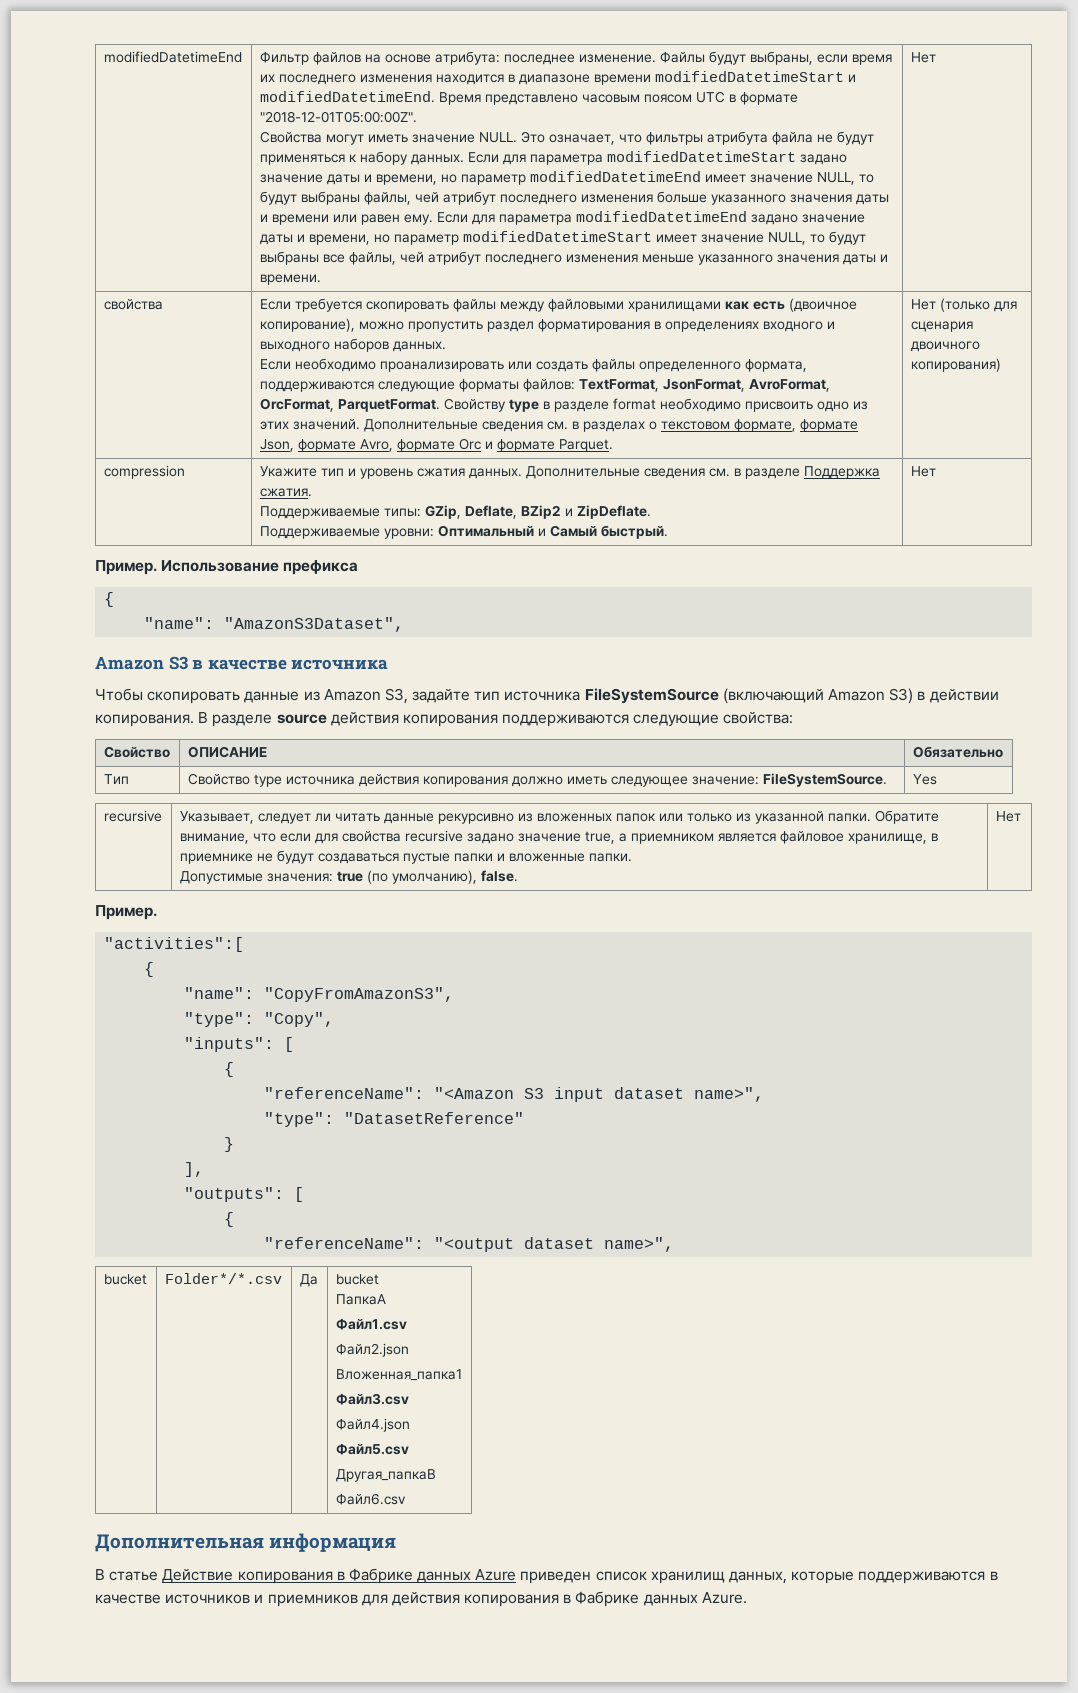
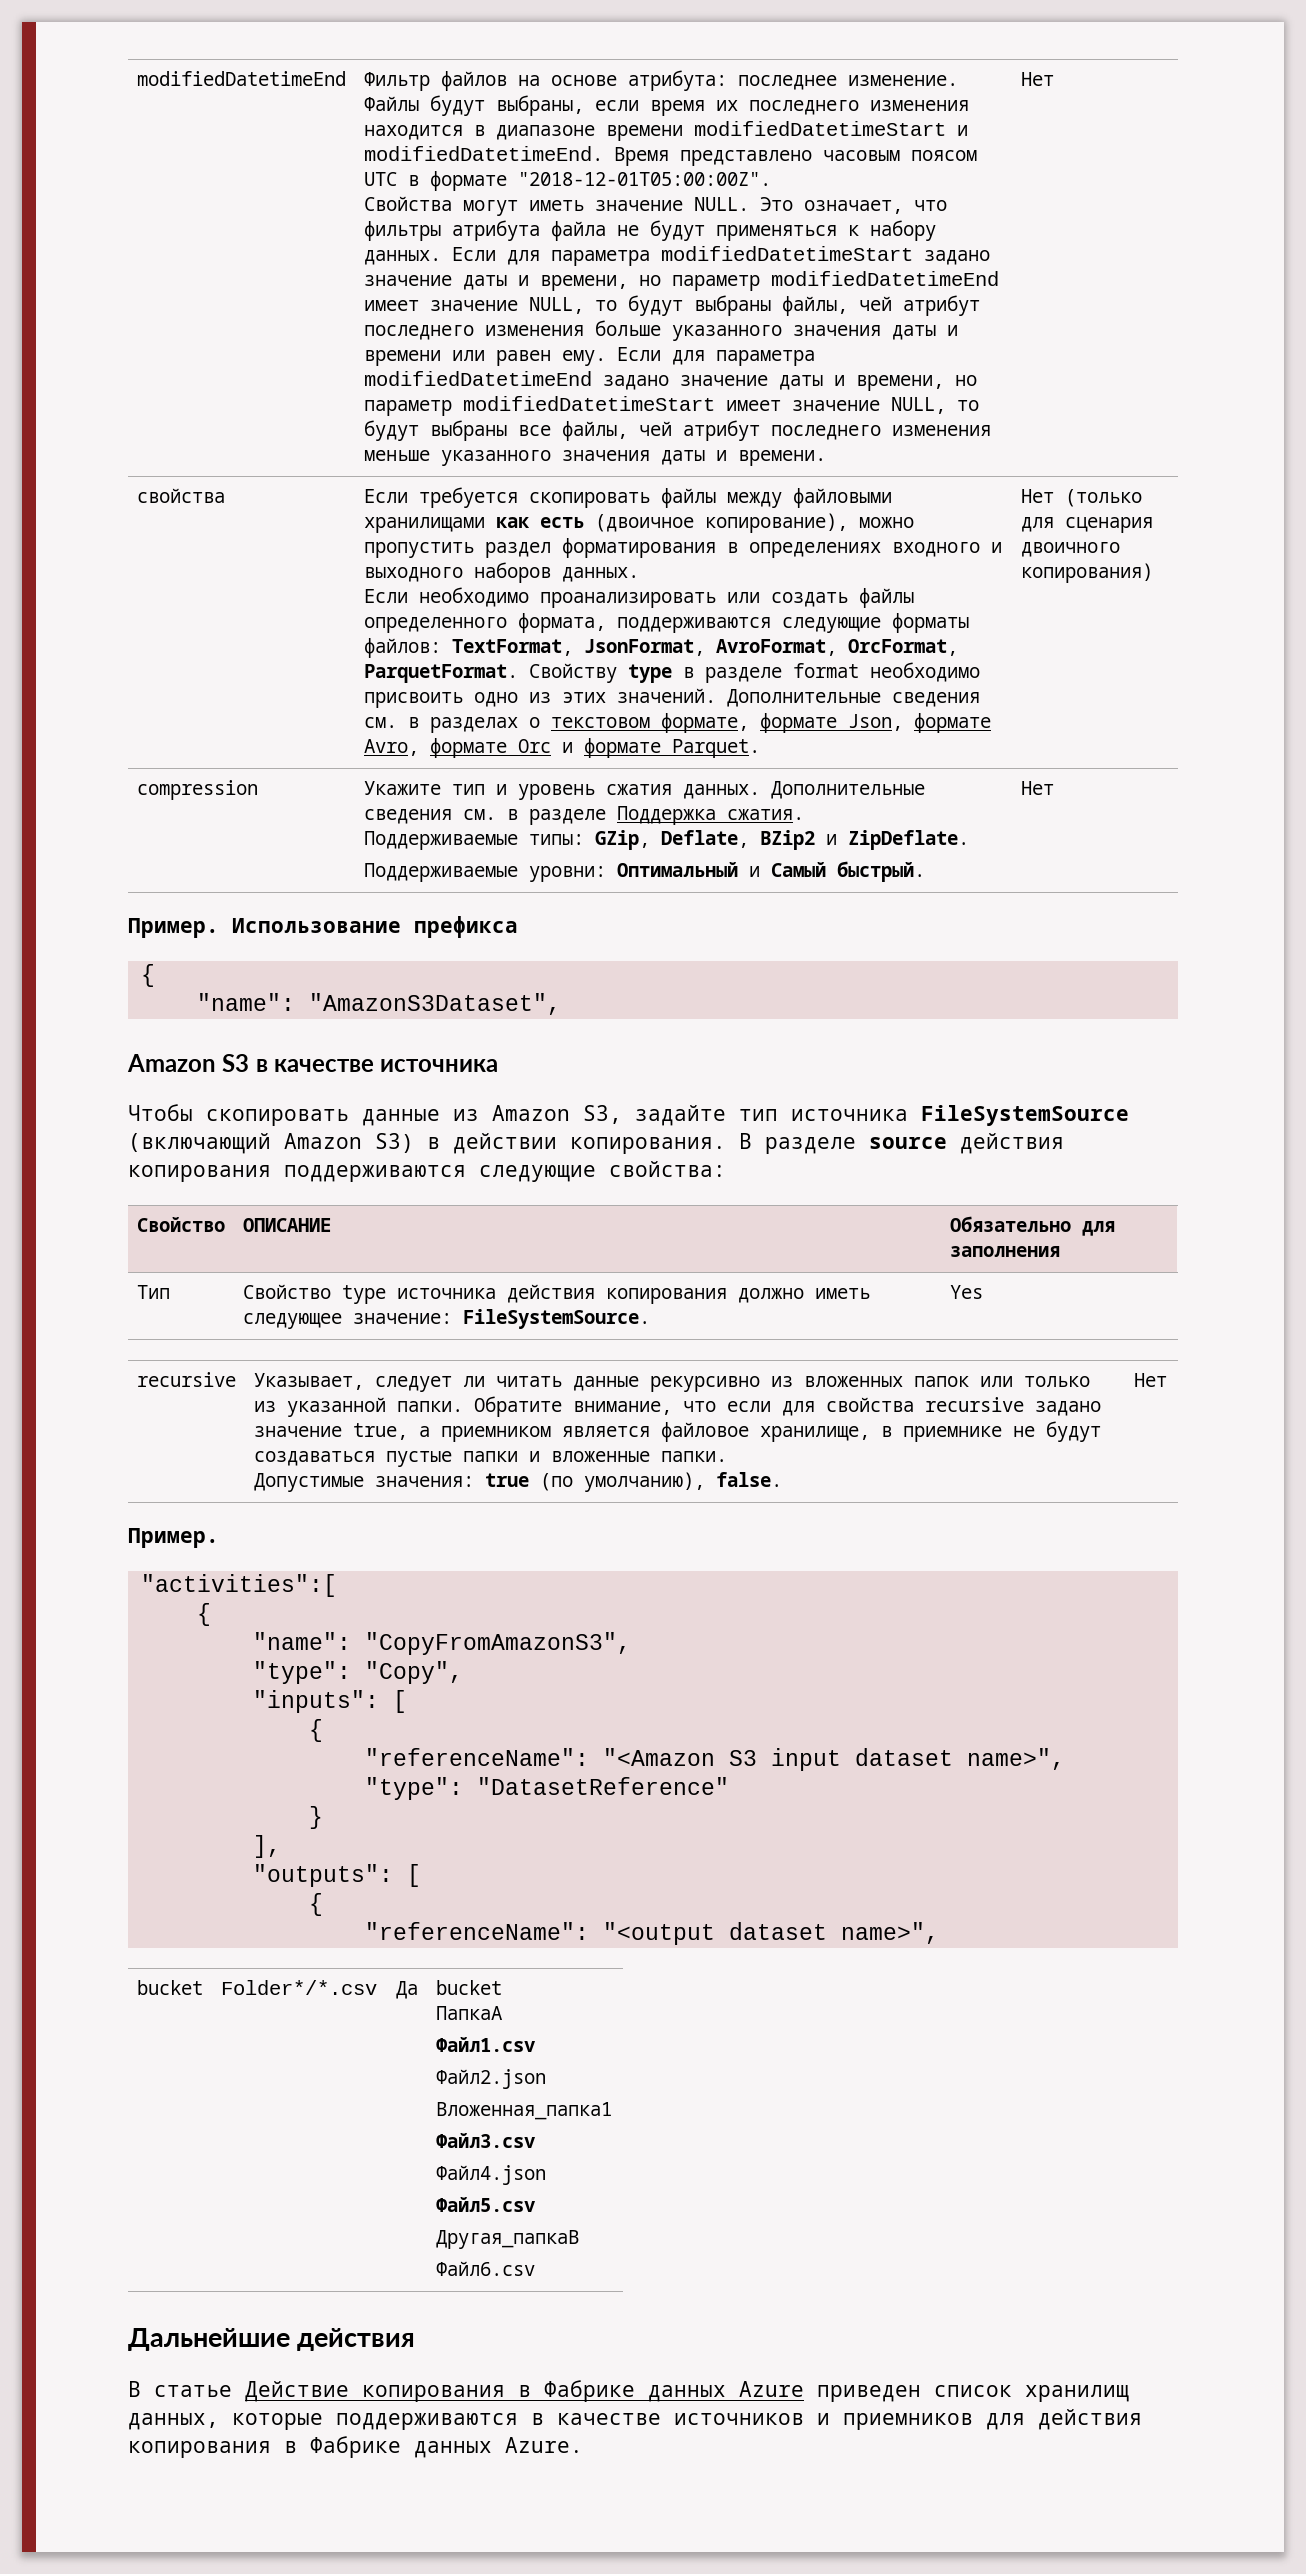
- Свойство | ОПИСАНИЕ | Обязательно
+ Свойство | ОПИСАНИЕ | Обязательно для заполнения
- Дополнительная информация
+ Дальнейшие действия

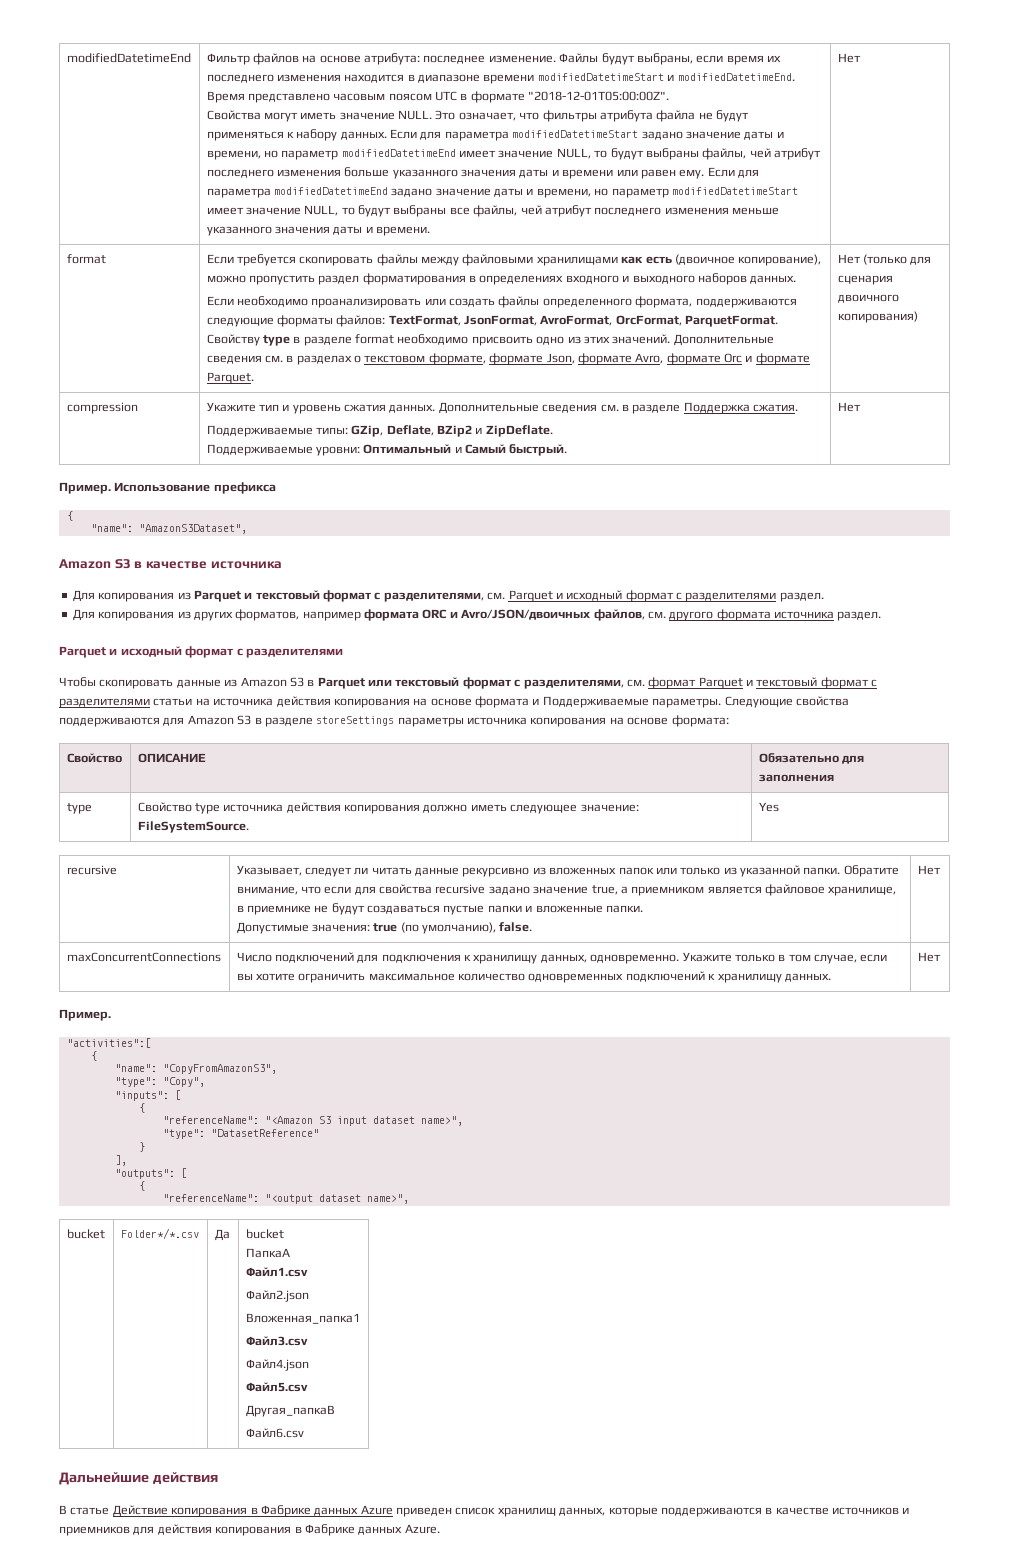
  Если для параметра modifiedDatetimeEnd задано значение даты и времени, но параметр modifiedDatetimeStart имеет значение NULL, то будут выбраны все файлы, чей атрибут последнего изменения меньше указанного значения даты и времени. | Нет
- свойства
+ format
+ Для копирования из Parquet и текстовый формат с разделителями, см. Parquet и исходный формат с разделителями раздел.
+ Для копирования из других форматов, например формата ORC и Avro/JSON/двоичных файлов, см. другого формата источника раздел.
+ Parquet и исходный формат с разделителями
- Чтобы скопировать данные из Amazon S3, задайте тип источника FileSystemSource (включающий Amazon S3) в действии копирования. В разделе source действия копирования поддерживаются следующие свойства:
+ Чтобы скопировать данные из Amazon S3 в Parquet или текстовый формат с разделителями, см. формат Parquet и текстовый формат с разделителями статьи на источника действия копирования на основе формата и Поддерживаемые параметры. Следующие свойства поддерживаются для Amazon S3 в разделе storeSettings параметры источника копирования на основе формата:
- Тип | Свойство type источника действия копирования должно иметь следующее значение: FileSystemSource. | Yes
+ type | Свойство type источника действия копирования должно иметь следующее значение: FileSystemSource. | Yes
+ maxConcurrentConnections | Число подключений для подключения к хранилищу данных, одновременно. Укажите только в том случае, если вы хотите ограничить максимальное количество одновременных подключений к хранилищу данных. | Нет

